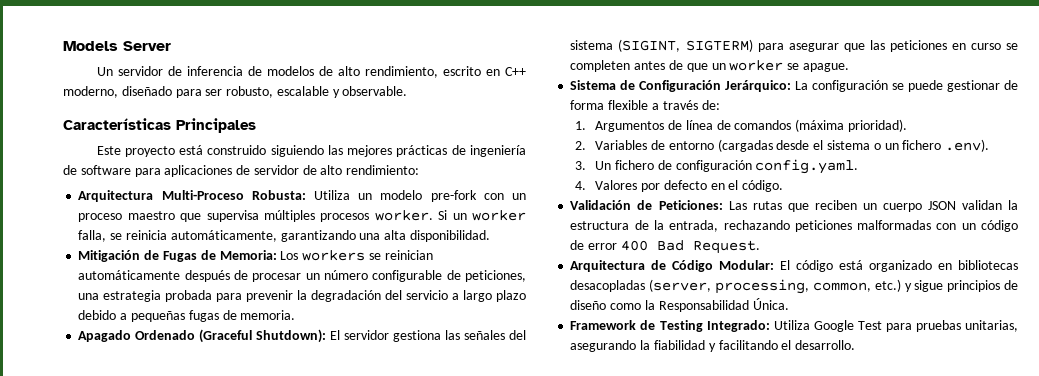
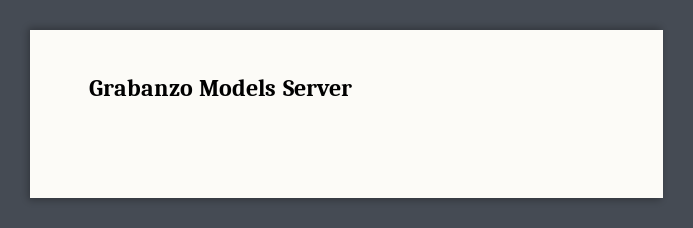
- Models Server
+ Grabanzo Models Server
- Un servidor de inferencia de modelos de alto rendimiento, escrito en C++ moderno, diseñado para ser robusto, escalable y observable.
- Características Principales
- Este proyecto está construido siguiendo las mejores prácticas de ingeniería de software para aplicaciones de servidor de alto rendimiento:
- Arquitectura Multi-Proceso Robusta: Utiliza un modelo pre-fork con un proceso maestro que supervisa múltiples procesos worker. Si un worker falla, se reinicia automáticamente, garantizando una alta disponibilidad.
- Mitigación de Fugas de Memoria: Los workers se reinician automáticamente después de procesar un número configurable de peticiones, una estrategia probada para prevenir la degradación del servicio a largo plazo debido a pequeñas fugas de memoria.
- Apagado Ordenado (Graceful Shutdown): El servidor gestiona las señales del sistema (SIGINT, SIGTERM) para asegurar que las peticiones en curso se completen antes de que un worker se apague.
- Sistema de Configuración Jerárquico: La configuración se puede gestionar de forma flexible a través de:
- 1. Argumentos de línea de comandos (máxima prioridad).
- 2. Variables de entorno (cargadas desde el sistema o un fichero .env).
- 3. Un fichero de configuración config.yaml.
- 4. Valores por defecto en el código.
- Validación de Peticiones: Las rutas que reciben un cuerpo JSON validan la estructura de la entrada, rechazando peticiones malformadas con un código de error 400 Bad Request.
- Arquitectura de Código Modular: El código está organizado en bibliotecas desacopladas (server, processing, common, etc.) y sigue principios de diseño como la Responsabilidad Única.
- Framework de Testing Integrado: Utiliza Google Test para pruebas unitarias, asegurando la fiabilidad y facilitando el desarrollo.

